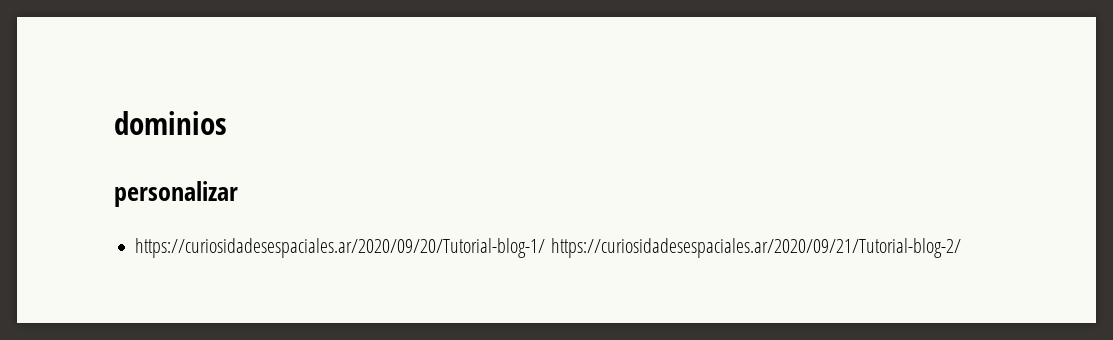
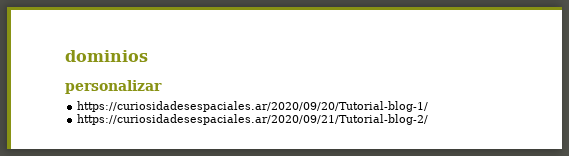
- https://curiosidadesespaciales.ar/2020/09/20/Tutorial-blog-1/ https://curiosidadesespaciales.ar/2020/09/21/Tutorial-blog-2/
+ https://curiosidadesespaciales.ar/2020/09/20/Tutorial-blog-1/
+ https://curiosidadesespaciales.ar/2020/09/21/Tutorial-blog-2/

